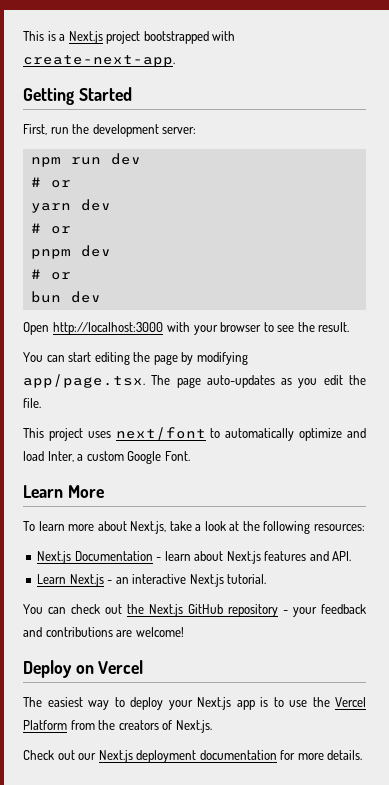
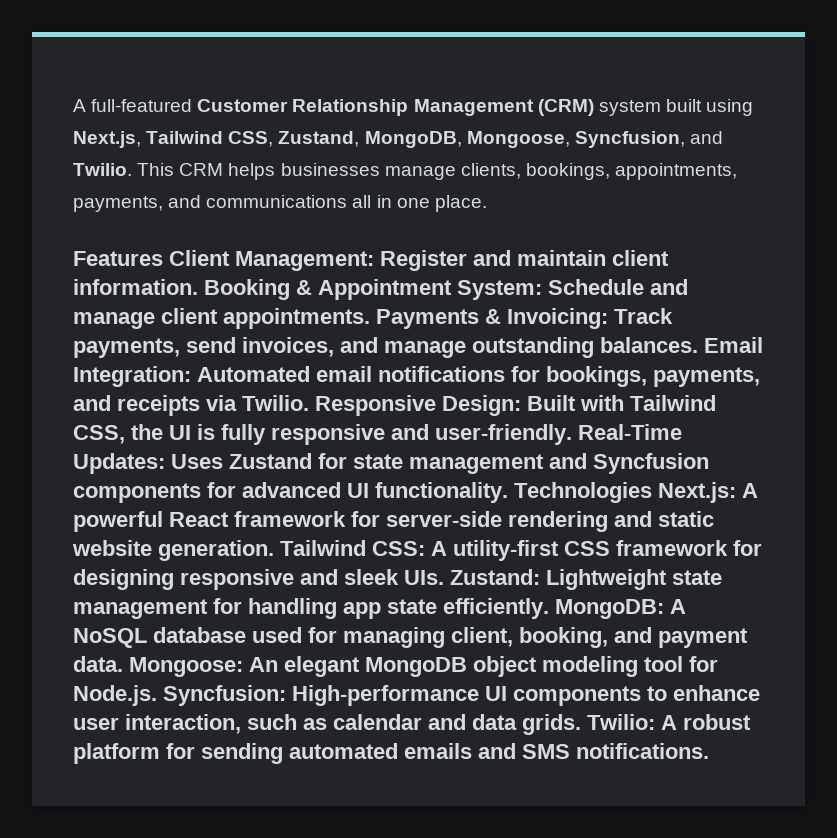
- This is a Next.js project bootstrapped with create-next-app.
- Getting Started
- First, run the development server:
- npm run dev
- # or
- yarn dev
- # or
- pnpm dev
- # or
- bun dev
- Open http://localhost:3000 with your browser to see the result.
- You can start editing the page by modifying app/page.tsx. The page auto-updates as you edit the file.
- This project uses next/font to automatically optimize and load Inter, a custom Google Font.
- Learn More
- To learn more about Next.js, take a look at the following resources:
- Next.js Documentation - learn about Next.js features and API.
- Learn Next.js - an interactive Next.js tutorial.
- You can check out the Next.js GitHub repository - your feedback and contributions are welcome!
- Deploy on Vercel
- The easiest way to deploy your Next.js app is to use the Vercel Platform from the creators of Next.js.
- Check out our Next.js deployment documentation for more details.
+ A full-featured Customer Relationship Management (CRM) system built using Next.js, Tailwind CSS, Zustand, MongoDB, Mongoose, Syncfusion, and Twilio. This CRM helps businesses manage clients, bookings, appointments, payments, and communications all in one place.
+ Features Client Management: Register and maintain client information. Booking & Appointment System: Schedule and manage client appointments. Payments & Invoicing: Track payments, send invoices, and manage outstanding balances. Email Integration: Automated email notifications for bookings, payments, and receipts via Twilio. Responsive Design: Built with Tailwind CSS, the UI is fully responsive and user-friendly. Real-Time Updates: Uses Zustand for state management and Syncfusion components for advanced UI functionality. Technologies Next.js: A powerful React framework for server-side rendering and static website generation. Tailwind CSS: A utility-first CSS framework for designing responsive and sleek UIs. Zustand: Lightweight state management for handling app state efficiently. MongoDB: A NoSQL database used for managing client, booking, and payment data. Mongoose: An elegant MongoDB object modeling tool for Node.js. Syncfusion: High-performance UI components to enhance user interaction, such as calendar and data grids. Twilio: A robust platform for sending automated emails and SMS notifications.

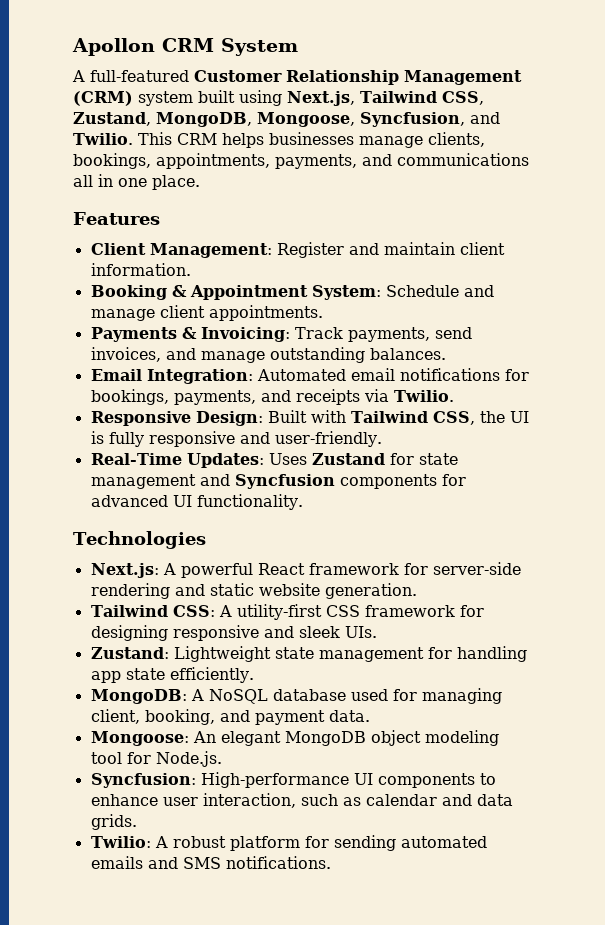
+ Apollon CRM System
- Features Client Management:
+ Features
+ Client Management:
- Register and maintain client information. Booking & Appointment System:
+ Register and maintain client information.
+ Booking & Appointment System:
- Schedule and manage client appointments. Payments & Invoicing:
+ Schedule and manage client appointments.
+ Payments & Invoicing:
- Track payments, send invoices, and manage outstanding balances. Email Integration:
+ Track payments, send invoices, and manage outstanding balances.
+ Email Integration:
- Automated email notifications for bookings, payments, and receipts via Twilio. Responsive Design:
+ Automated email notifications for bookings, payments, and receipts via Twilio.
+ Responsive Design:
- Built with Tailwind CSS, the UI is fully responsive and user-friendly. Real-Time Updates:
+ Built with Tailwind CSS, the UI is fully responsive and user-friendly.
+ Real-Time Updates:
- Uses Zustand for state management and Syncfusion components for advanced UI functionality. Technologies Next.js:
+ Uses Zustand for state management and Syncfusion components for advanced UI functionality.
+ Technologies
+ Next.js:
- A powerful React framework for server-side rendering and static website generation. Tailwind CSS:
+ A powerful React framework for server-side rendering and static website generation.
+ Tailwind CSS:
- A utility-first CSS framework for designing responsive and sleek UIs. Zustand:
+ A utility-first CSS framework for designing responsive and sleek UIs.
+ Zustand:
- Lightweight state management for handling app state efficiently. MongoDB:
+ Lightweight state management for handling app state efficiently.
+ MongoDB:
- A NoSQL database used for managing client, booking, and payment data. Mongoose:
+ A NoSQL database used for managing client, booking, and payment data.
+ Mongoose:
- An elegant MongoDB object modeling tool for Node.js. Syncfusion:
+ An elegant MongoDB object modeling tool for Node.js.
+ Syncfusion:
- High-performance UI components to enhance user interaction, such as calendar and data grids. Twilio:
+ High-performance UI components to enhance user interaction, such as calendar and data grids.
+ Twilio:

